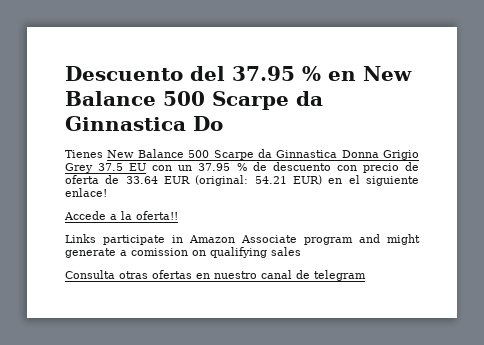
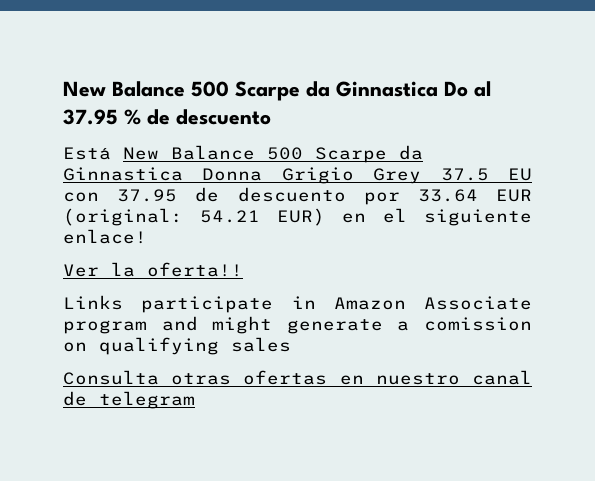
- Descuento del 37.95 % en New Balance 500 Scarpe da Ginnastica Do
- Tienes New Balance 500 Scarpe da Ginnastica Donna Grigio Grey 37.5 EU con un 37.95 % de descuento con precio de oferta de 33.64 EUR (original: 54.21 EUR) en el siguiente enlace!
+ New Balance 500 Scarpe da Ginnastica Do al 37.95 % de descuento
+ Está New Balance 500 Scarpe da Ginnastica Donna Grigio Grey 37.5 EU con 37.95 de descuento por 33.64 EUR (original: 54.21 EUR) en el siguiente enlace!
- Accede a la oferta!!
+ Ver la oferta!!

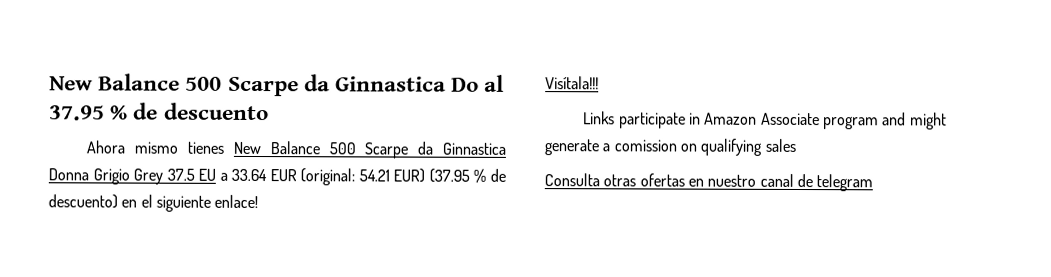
- Está New Balance 500 Scarpe da Ginnastica Donna Grigio Grey 37.5 EU con 37.95 de descuento por 33.64 EUR (original: 54.21 EUR) en el siguiente enlace!
+ Ahora mismo tienes New Balance 500 Scarpe da Ginnastica Donna Grigio Grey 37.5 EU a 33.64 EUR (original: 54.21 EUR) (37.95 % de descuento) en el siguiente enlace!
- Ver la oferta!!
+ Visítala!!!

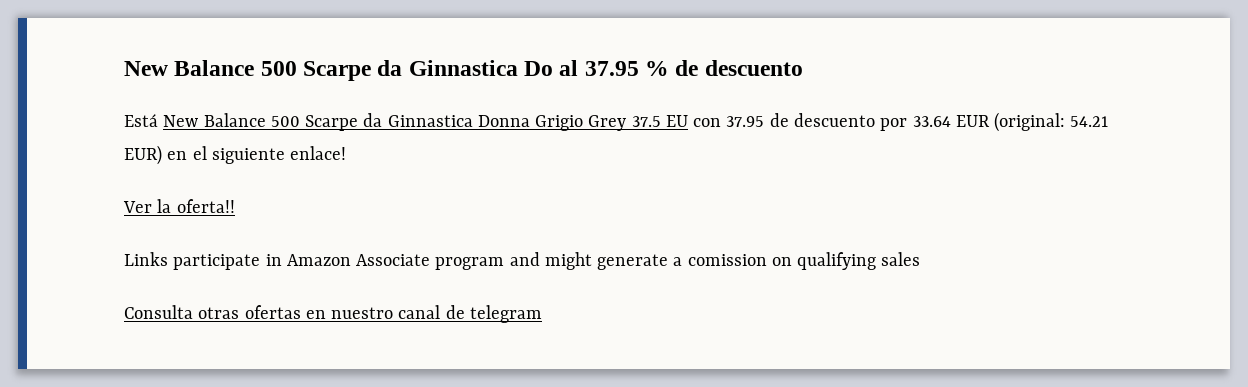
- Ahora mismo tienes New Balance 500 Scarpe da Ginnastica Donna Grigio Grey 37.5 EU a 33.64 EUR (original: 54.21 EUR) (37.95 % de descuento) en el siguiente enlace!
+ Está New Balance 500 Scarpe da Ginnastica Donna Grigio Grey 37.5 EU con 37.95 de descuento por 33.64 EUR (original: 54.21 EUR) en el siguiente enlace!
- Visítala!!!
+ Ver la oferta!!

